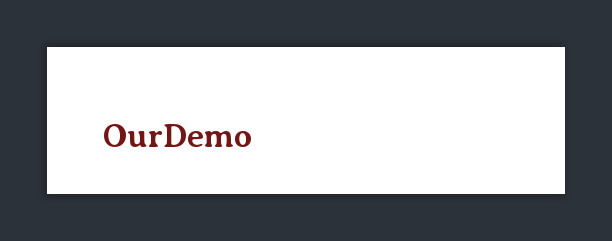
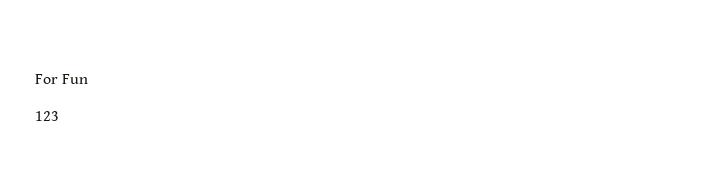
- OurDemo
+ For Fun
+ 123

